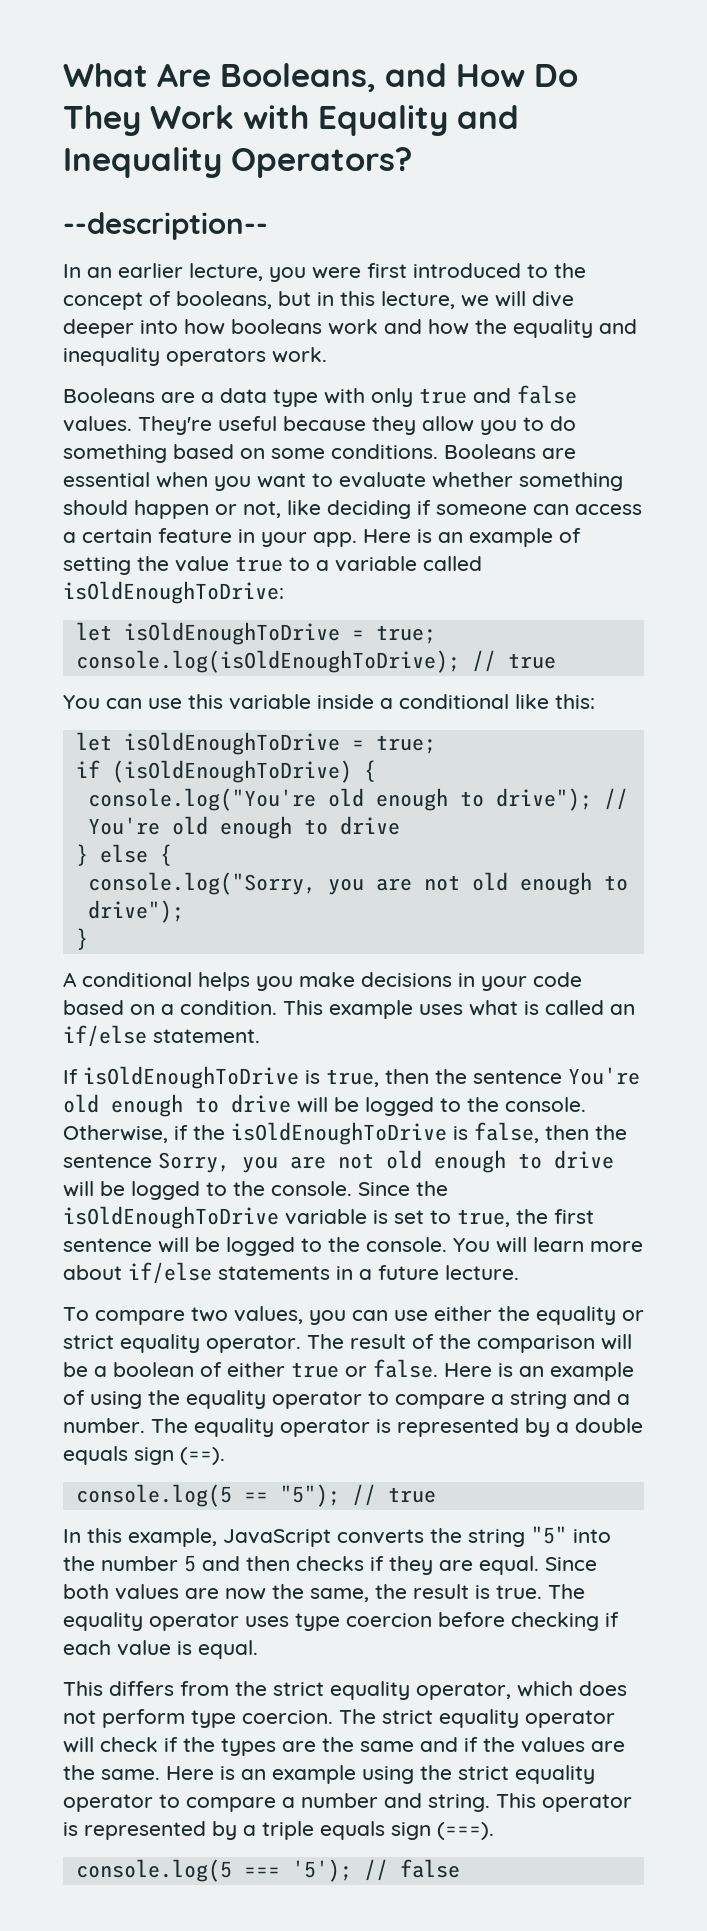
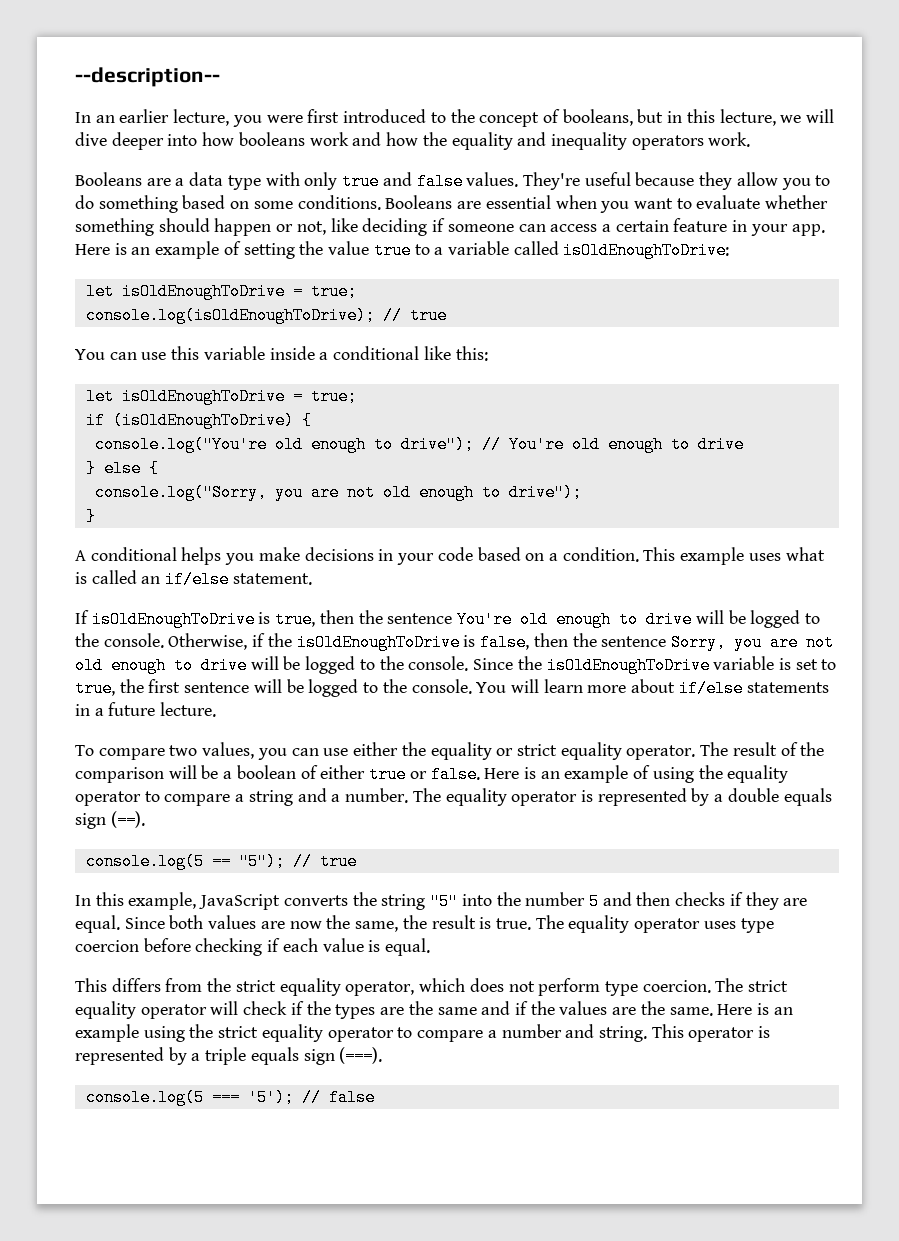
- What Are Booleans, and How Do They Work with Equality and Inequality Operators?

